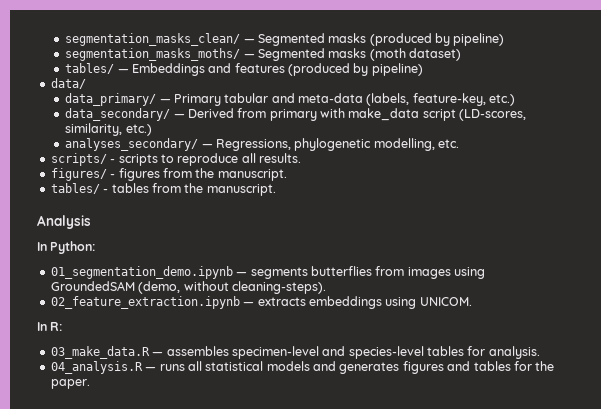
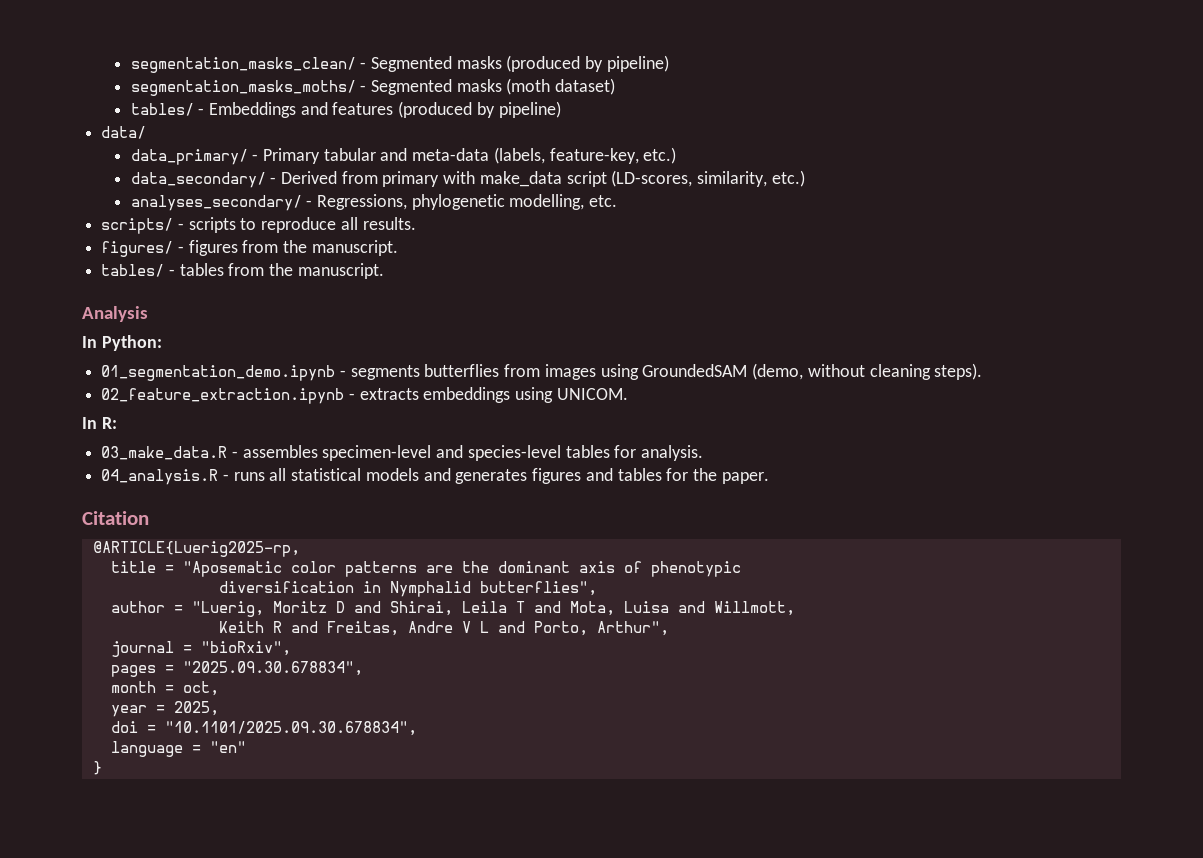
- segmentation_masks_clean/ — Segmented masks (produced by pipeline)
+ segmentation_masks_clean/ - Segmented masks (produced by pipeline)
- segmentation_masks_moths/ — Segmented masks (moth dataset)
+ segmentation_masks_moths/ - Segmented masks (moth dataset)
- tables/ — Embeddings and features (produced by pipeline)
+ tables/ - Embeddings and features (produced by pipeline)
- data_primary/ — Primary tabular and meta-data (labels, feature-key, etc.)
+ data_primary/ - Primary tabular and meta-data (labels, feature-key, etc.)
- data_secondary/ — Derived from primary with make_data script (LD-scores, similarity, etc.)
+ data_secondary/ - Derived from primary with make_data script (LD-scores, similarity, etc.)
- analyses_secondary/ — Regressions, phylogenetic modelling, etc.
+ analyses_secondary/ - Regressions, phylogenetic modelling, etc.
- 01_segmentation_demo.ipynb — segments butterflies from images using GroundedSAM (demo, without cleaning-steps).
+ 01_segmentation_demo.ipynb - segments butterflies from images using GroundedSAM (demo, without cleaning steps).
- 02_feature_extraction.ipynb — extracts embeddings using UNICOM.
+ 02_feature_extraction.ipynb - extracts embeddings using UNICOM.
- 03_make_data.R — assembles specimen-level and species-level tables for analysis.
+ 03_make_data.R - assembles specimen-level and species-level tables for analysis.
- 04_analysis.R — runs all statistical models and generates figures and tables for the paper.
+ 04_analysis.R - runs all statistical models and generates figures and tables for the paper.
+ Citation
+ @ARTICLE{Luerig2025-rp,
+ title = "Aposematic color patterns are the dominant axis of phenotypic
+ diversification in Nymphalid butterflies",
+ author = "Luerig, Moritz D and Shirai, Leila T and Mota, Luisa and Willmott,
+ Keith R and Freitas, Andre V L and Porto, Arthur",
+ journal = "bioRxiv",
+ pages = "2025.09.30.678834",
+ month = oct,
+ year = 2025,
+ doi = "10.1101/2025.09.30.678834",
+ language = "en"
+ }

